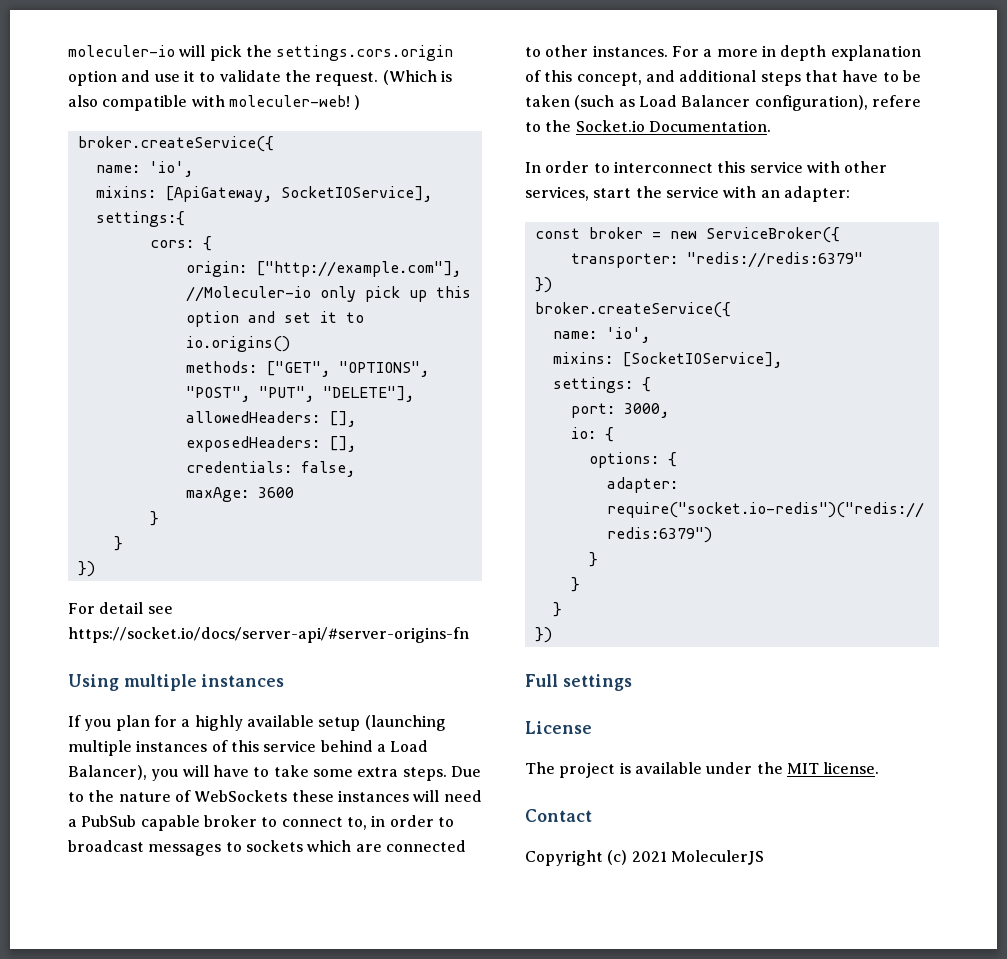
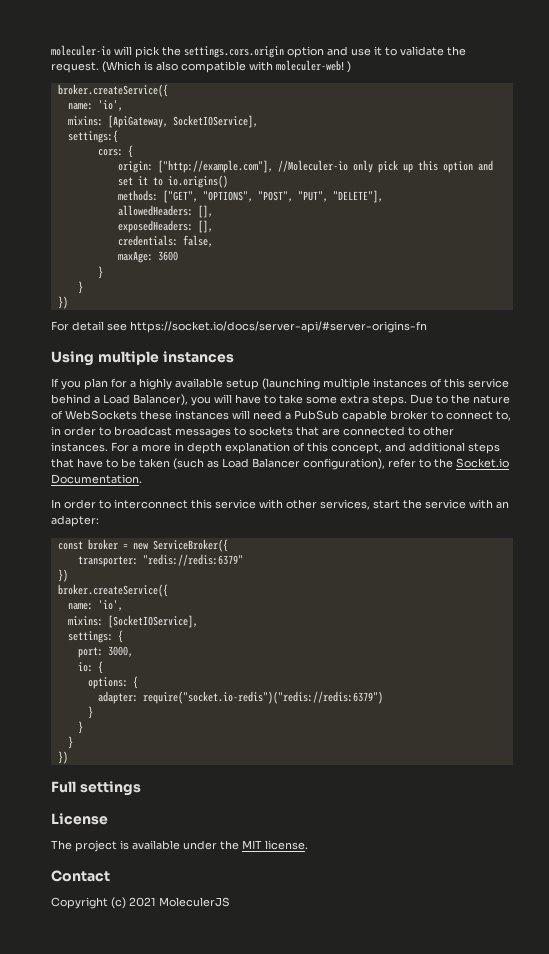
- Due to the nature of WebSockets these instances will need a PubSub capable broker to connect to, in order to broadcast messages to sockets which are connected to other instances.
+ Due to the nature of WebSockets these instances will need a PubSub capable broker to connect to, in order to broadcast messages to sockets that are connected to other instances.
- For a more in depth explanation of this concept, and additional steps that have to be taken (such as Load Balancer configuration), refere to the Socket.io Documentation.
+ For a more in depth explanation of this concept, and additional steps that have to be taken (such as Load Balancer configuration), refer to the Socket.io Documentation.

